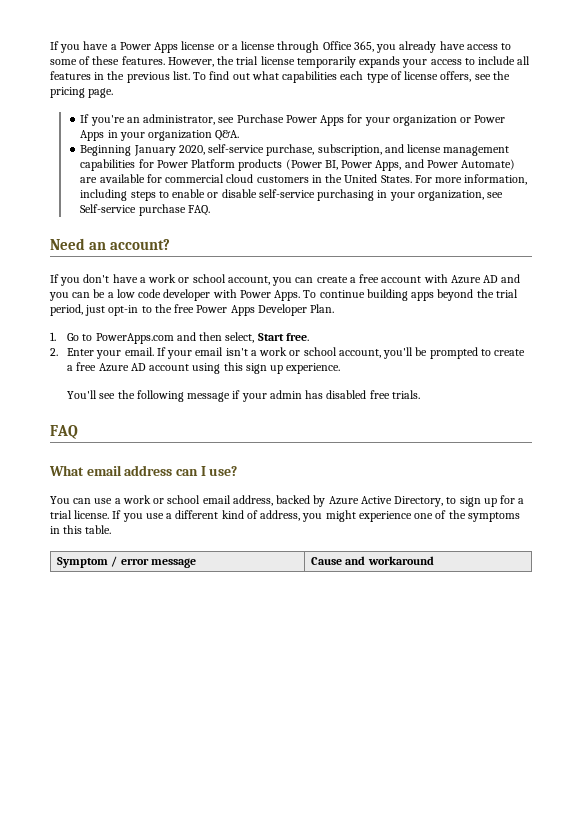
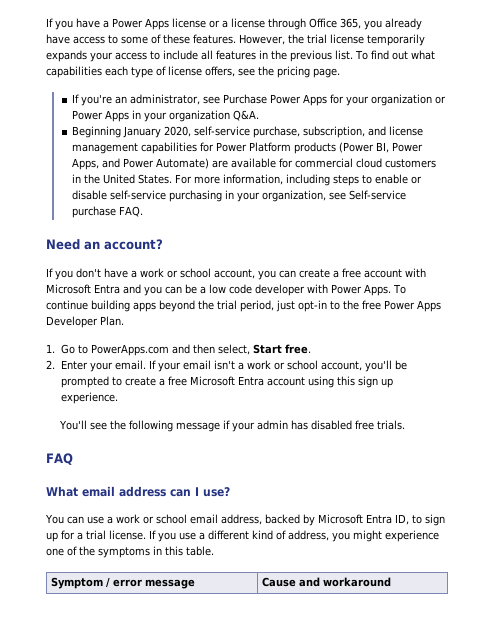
- If you don't have a work or school account, you can create a free account with Azure AD and you can be a low code developer with Power Apps.
+ If you don't have a work or school account, you can create a free account with Microsoft Entra and you can be a low code developer with Power Apps.
- If your email isn't a work or school account, you'll be prompted to create a free Azure AD account using this sign up experience.
+ If your email isn't a work or school account, you'll be prompted to create a free Microsoft Entra account using this sign up experience.
- You can use a work or school email address, backed by Azure Active Directory, to sign up for a trial license.
+ You can use a work or school email address, backed by Microsoft Entra ID, to sign up for a trial license.

